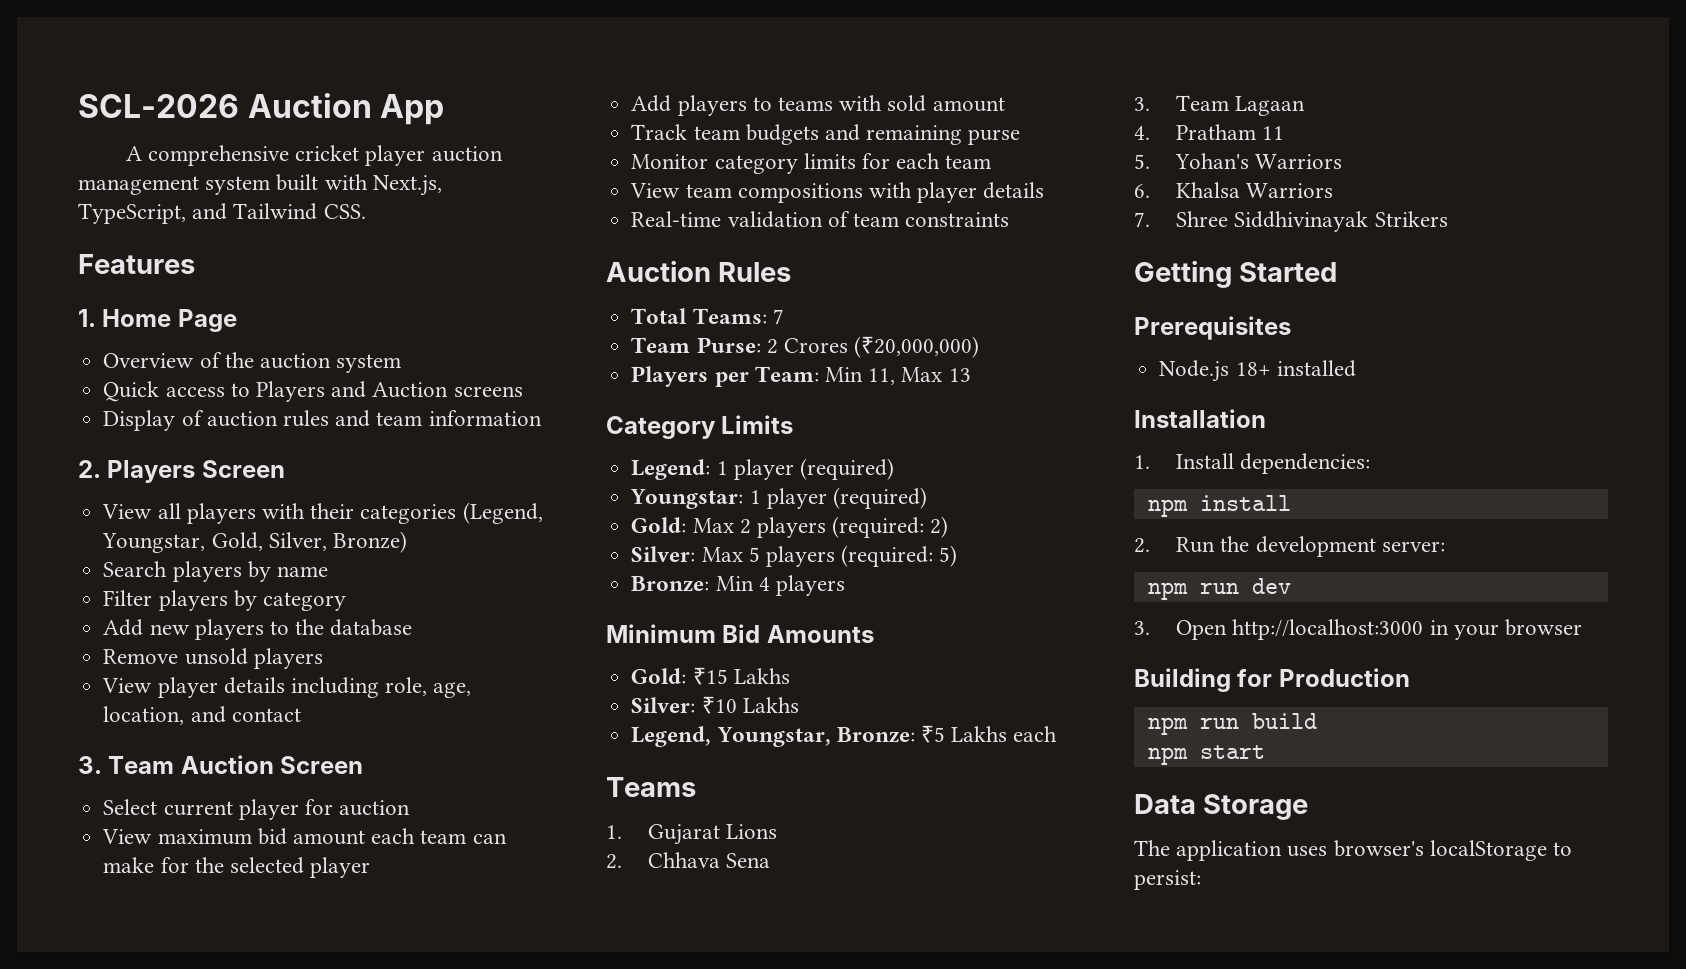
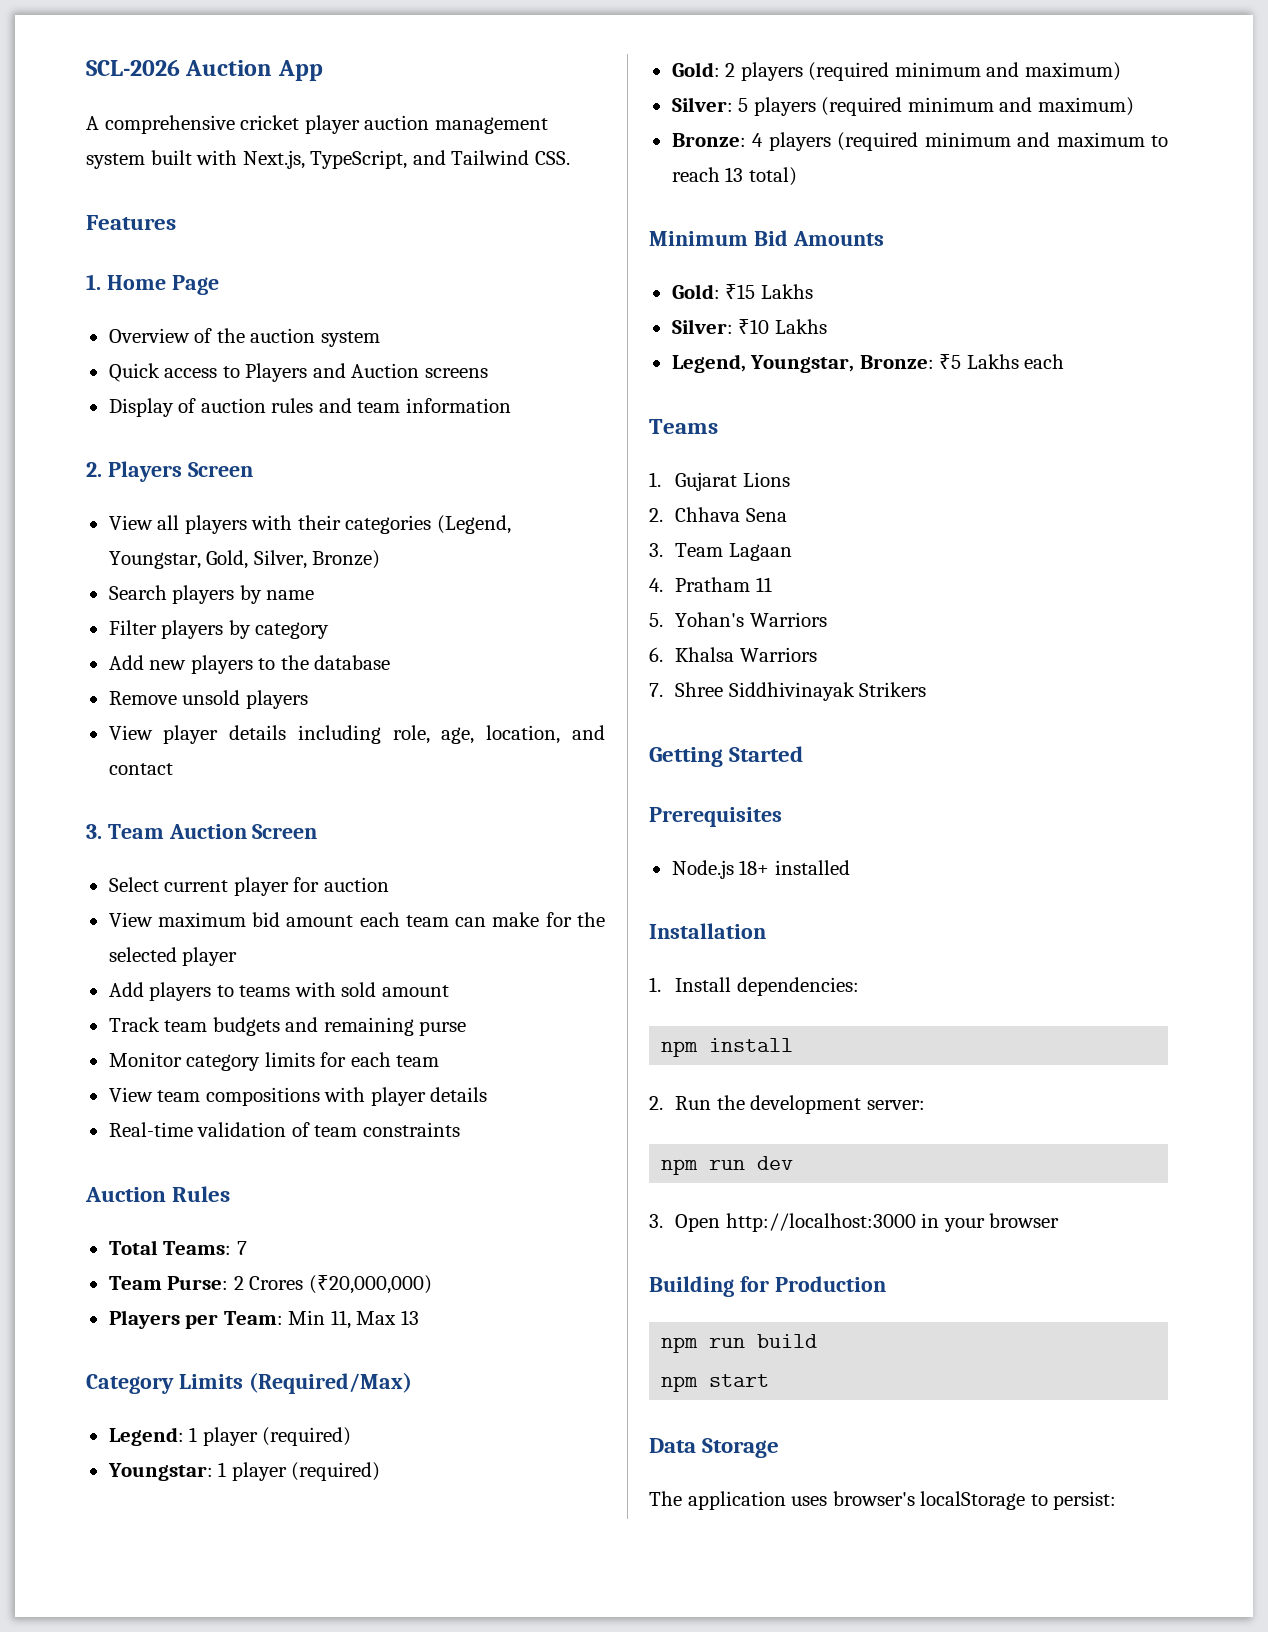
- Category Limits
+ Category Limits (Required/Max)
- Gold: Max 2 players (required: 2)
- Silver: Max 5 players (required: 5)
- Bronze: Min 4 players
+ Gold: 2 players (required minimum and maximum)
+ Silver: 5 players (required minimum and maximum)
+ Bronze: 4 players (required minimum and maximum to reach 13 total)

